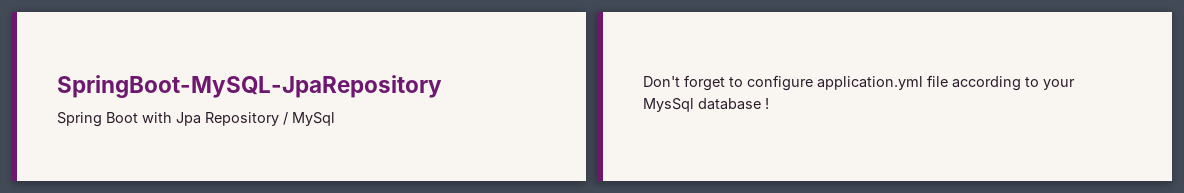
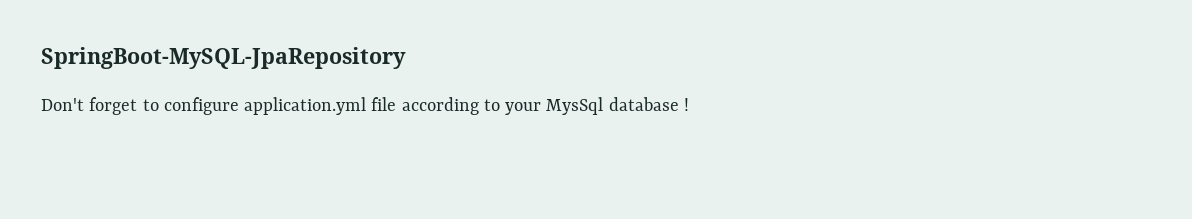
- Spring Boot with Jpa Repository / MySql

